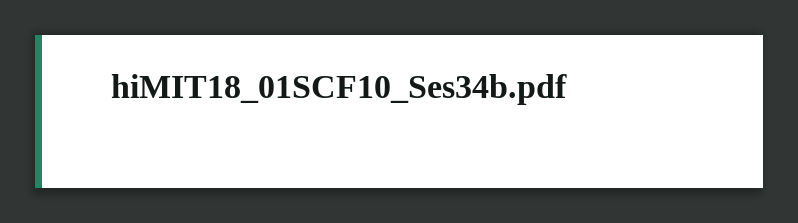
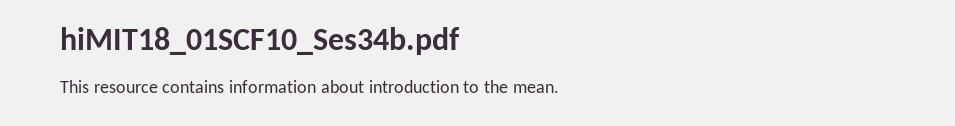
+ This resource contains information about introduction to the mean.

